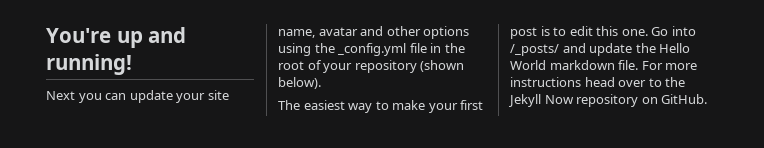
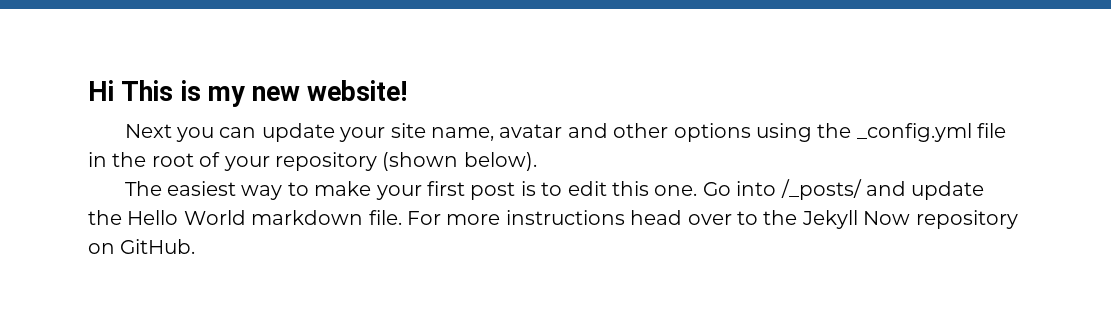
- You're up and running!
+ Hi This is my new website!

